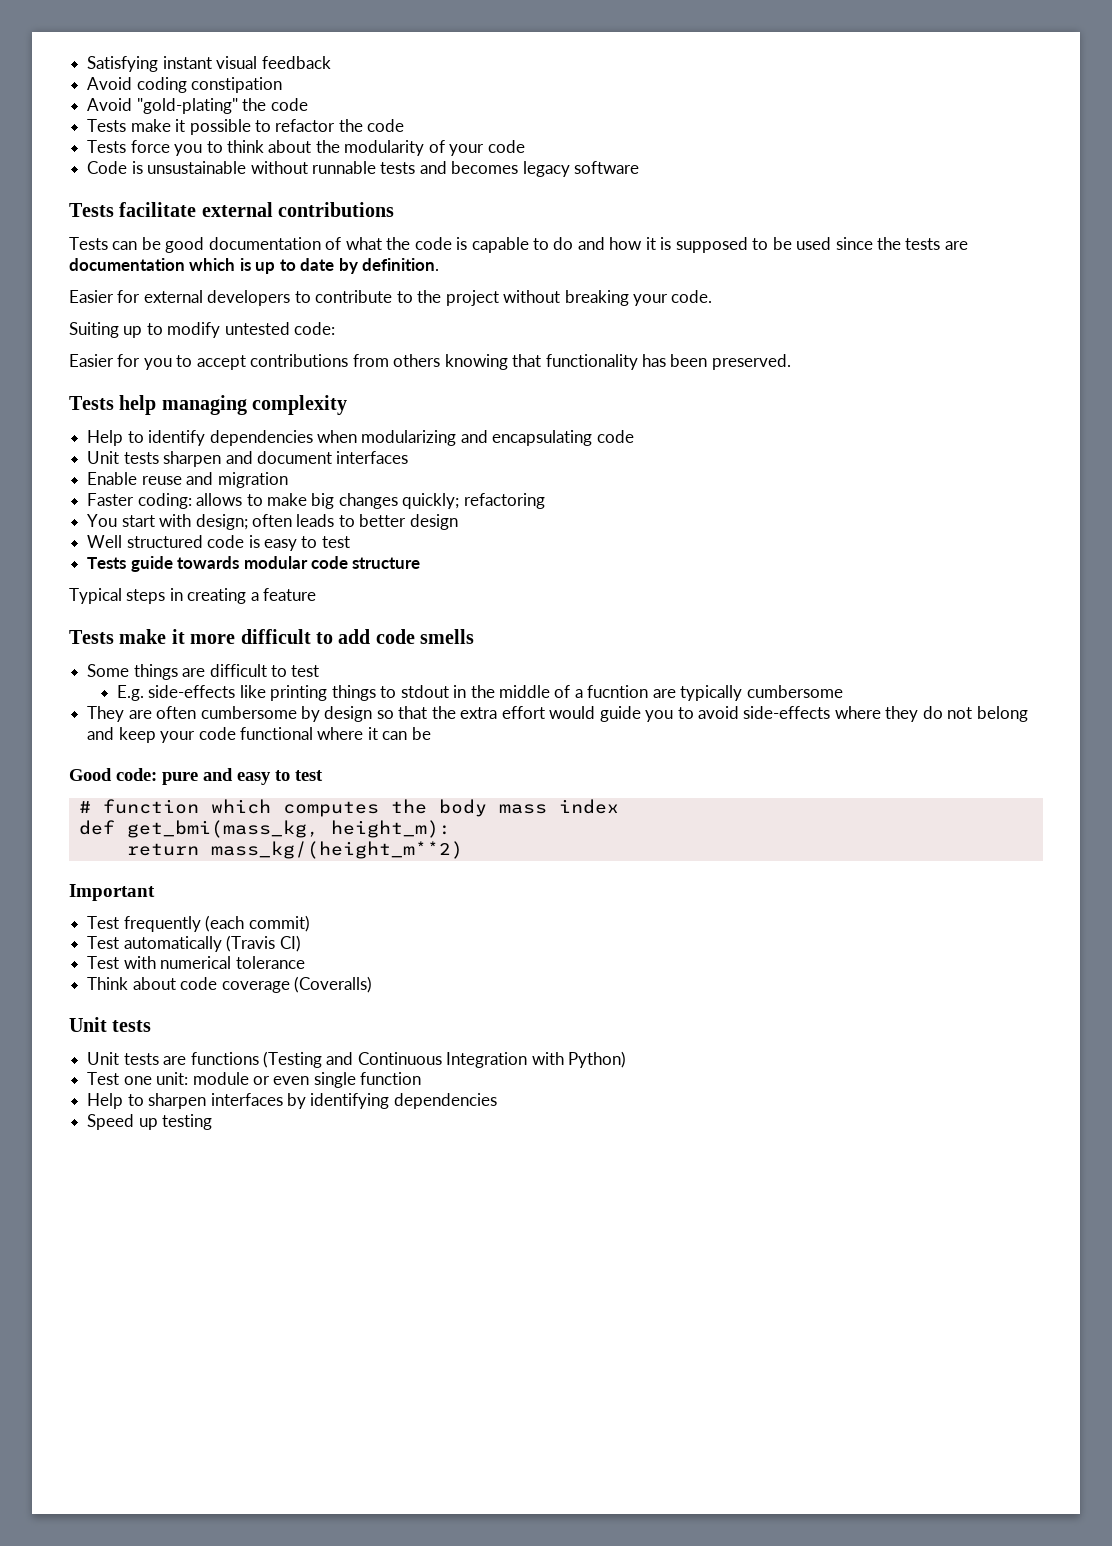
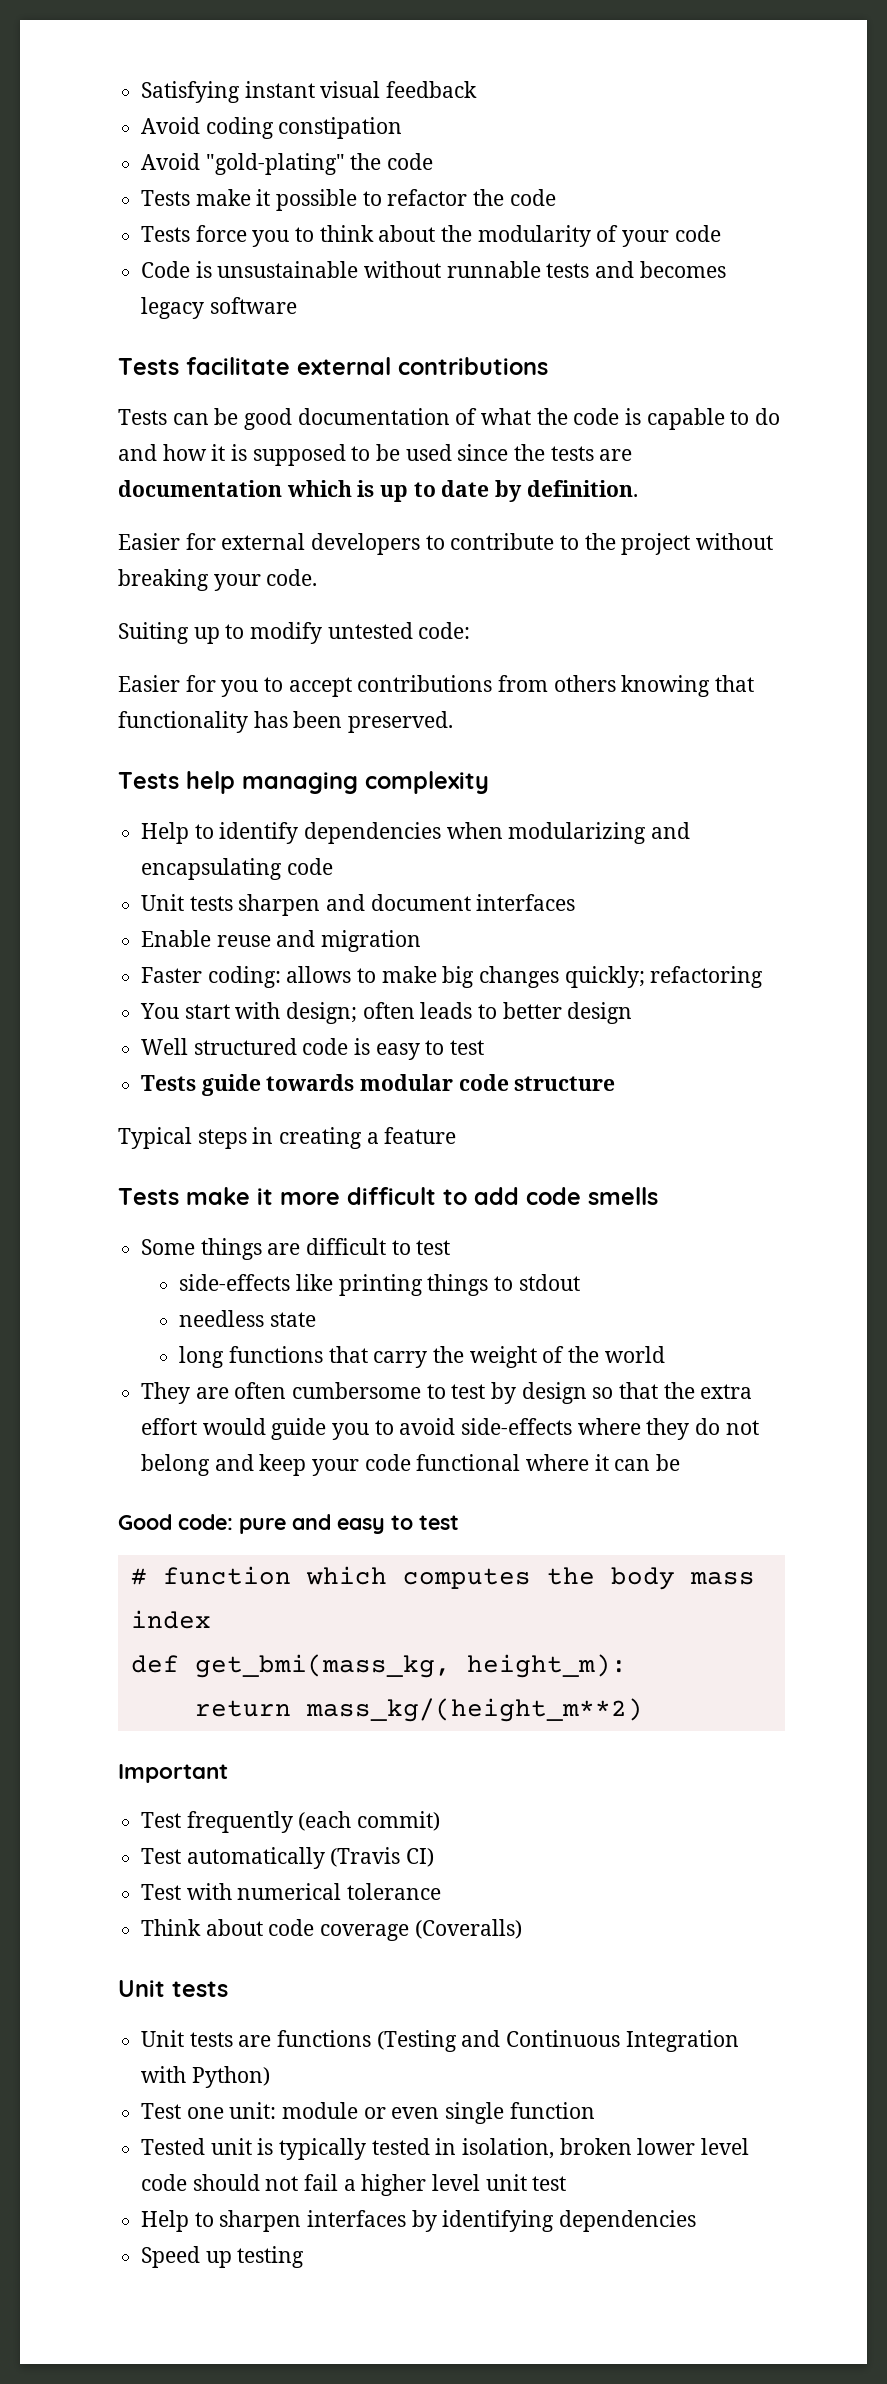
- E.g. side-effects like printing things to stdout in the middle of a fucntion are typically cumbersome
+ side-effects like printing things to stdout
+ needless state
+ long functions that carry the weight of the world
- They are often cumbersome by design so that the extra effort would guide you to avoid side-effects where they do not belong and keep your code functional where it can be
+ They are often cumbersome to test by design so that the extra effort would guide you to avoid side-effects where they do not belong and keep your code functional where it can be
+ Tested unit is typically tested in isolation, broken lower level code should not fail a higher level unit test

